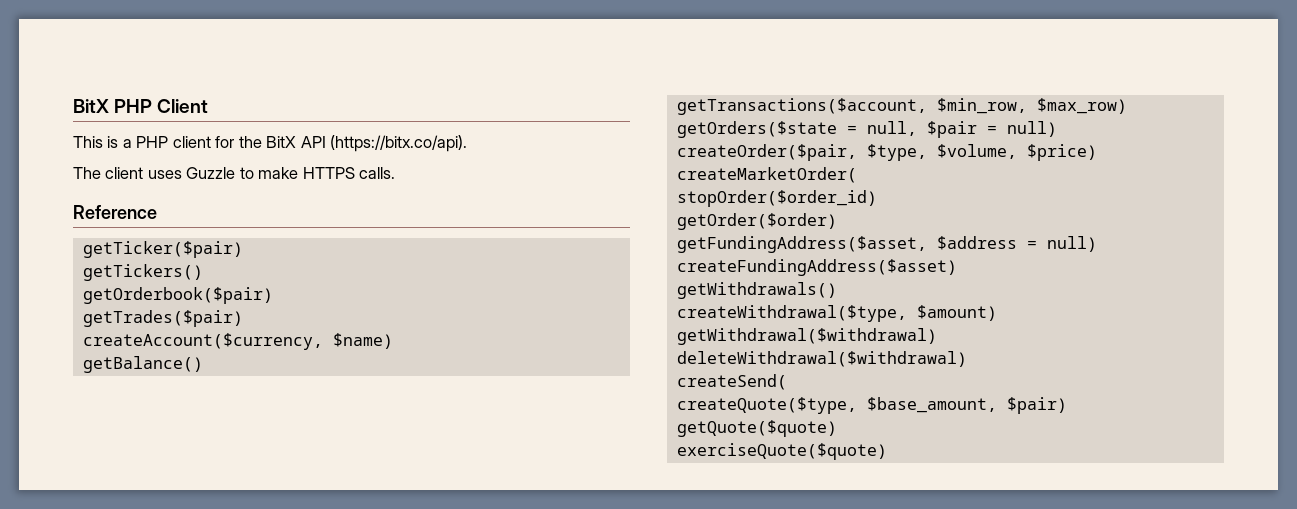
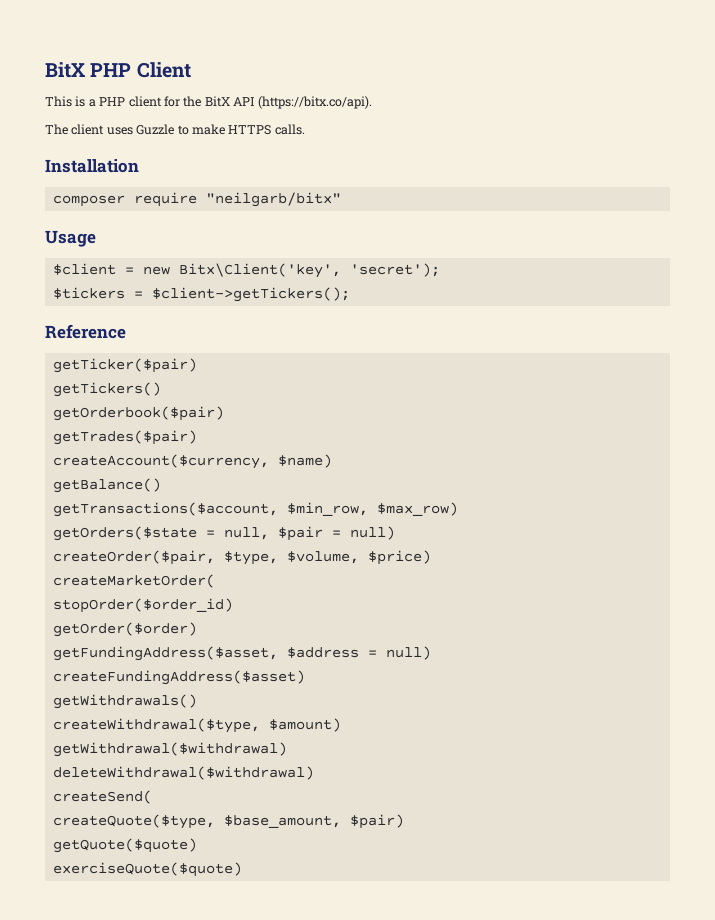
+ Installation
+ composer require "neilgarb/bitx"
+ Usage
+ $client = new Bitx\Client('key', 'secret');
+ $tickers = $client->getTickers();

